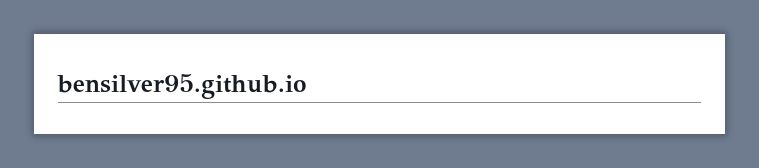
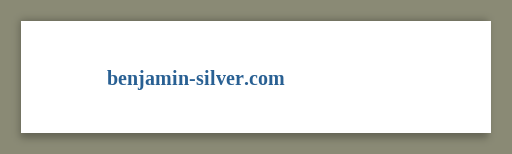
- bensilver95.github.io
+ benjamin-silver.com

